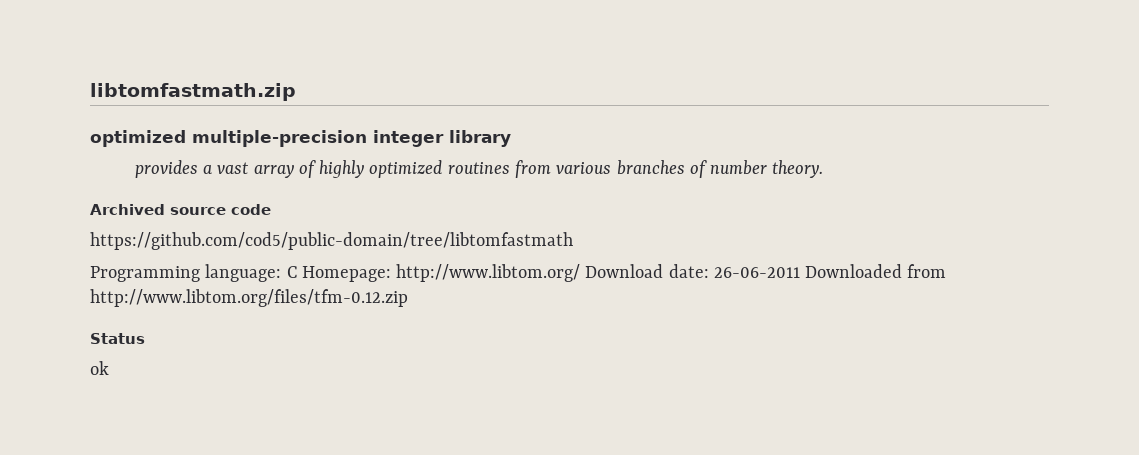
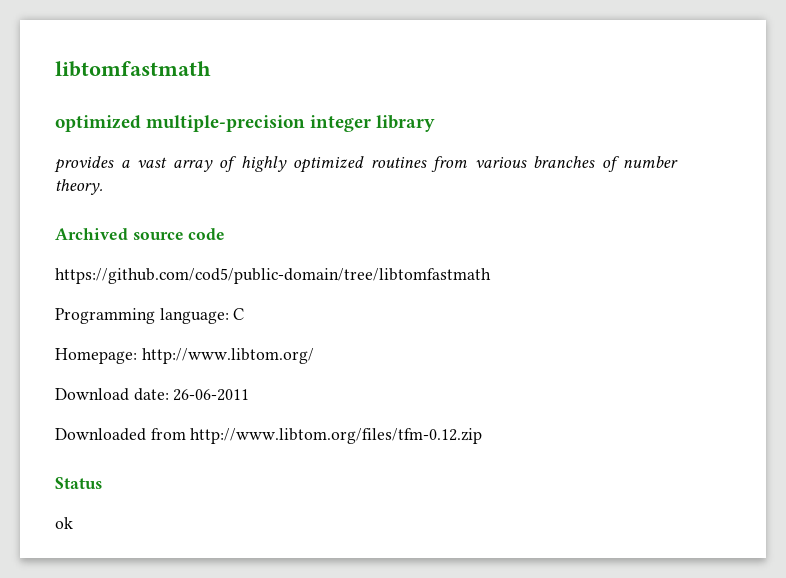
- libtomfastmath.zip
+ libtomfastmath
- Programming language: C Homepage: http://www.libtom.org/ Download date: 26-06-2011 Downloaded from http://www.libtom.org/files/tfm-0.12.zip
+ Programming language: C
+ Homepage: http://www.libtom.org/
+ Download date: 26-06-2011
+ Downloaded from http://www.libtom.org/files/tfm-0.12.zip

